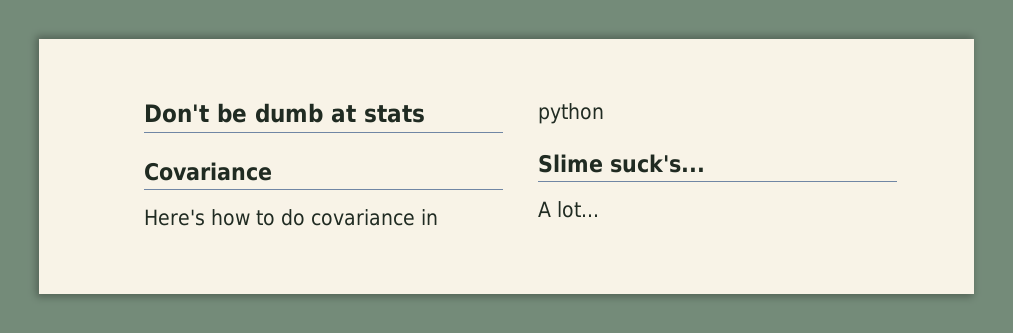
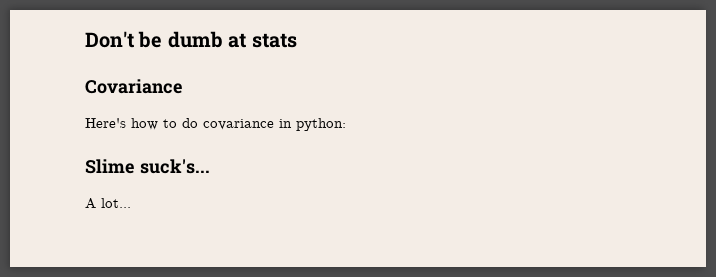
- Here's how to do covariance in python
+ Here's how to do covariance in python:

